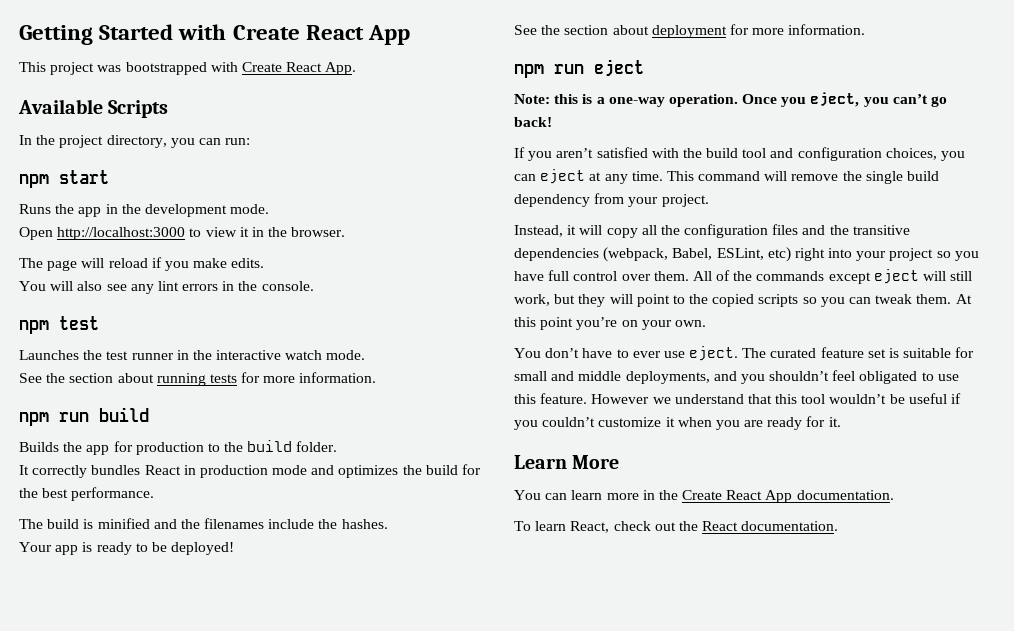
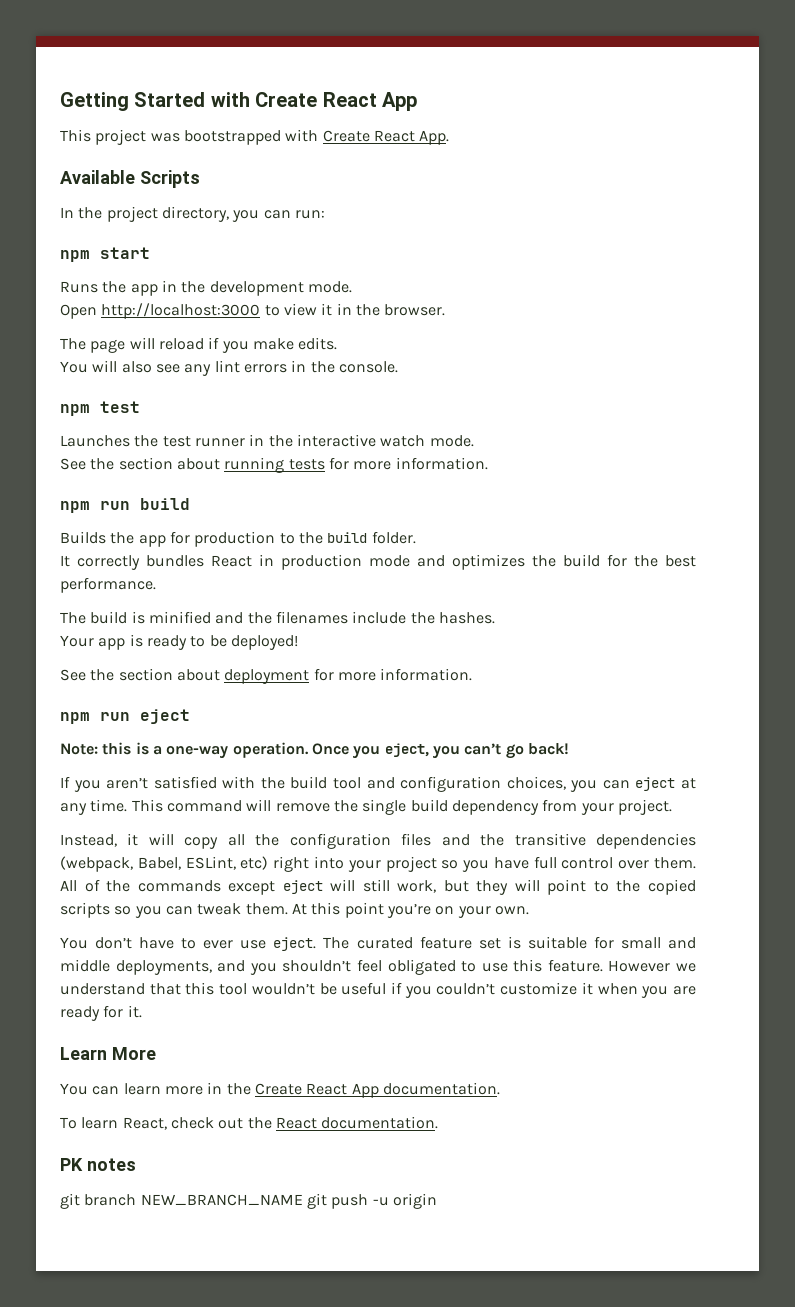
+ PK notes
+ git branch NEW_BRANCH_NAME git push -u origin

